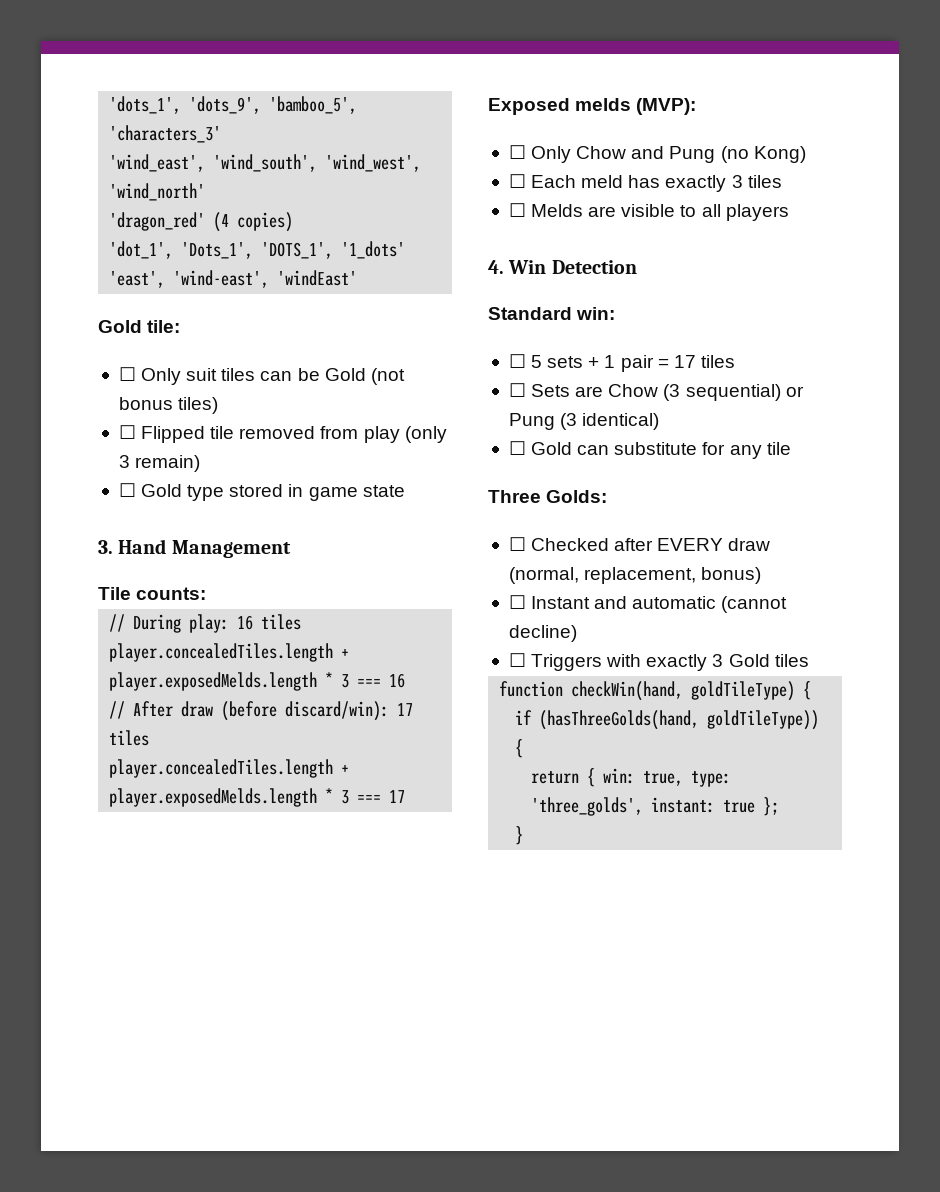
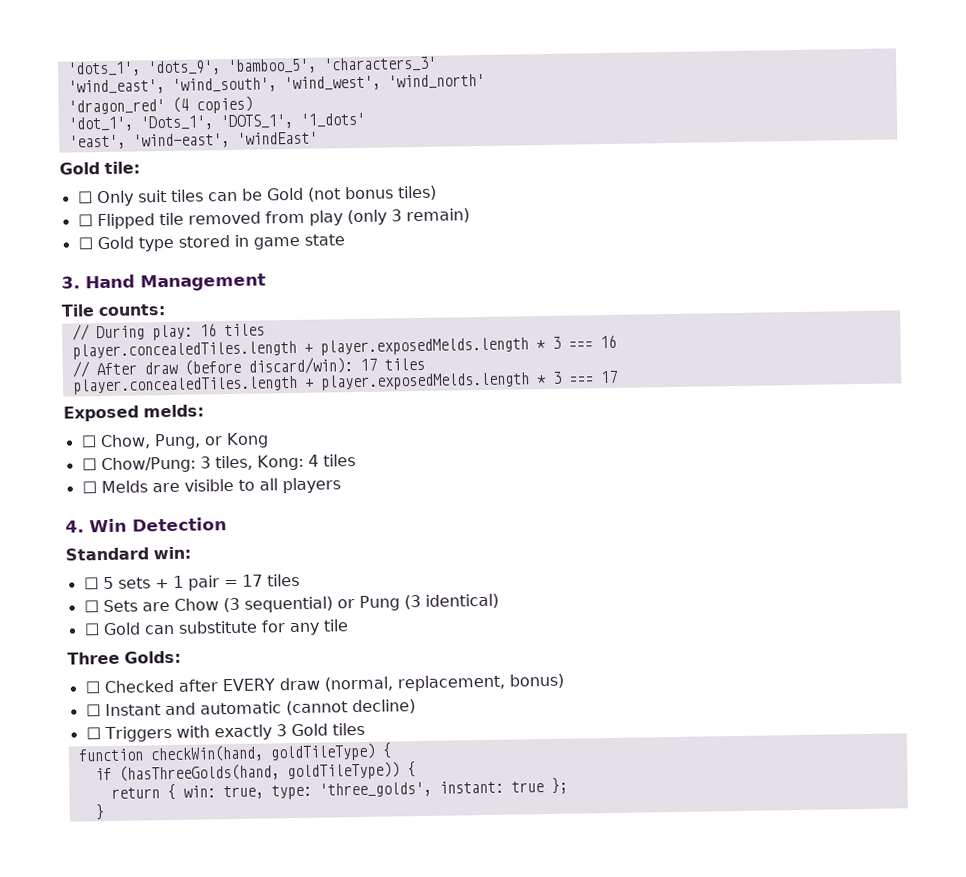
- Exposed melds (MVP):
- ☐ Only Chow and Pung (no Kong)
- ☐ Each meld has exactly 3 tiles
+ Exposed melds:
+ ☐ Chow, Pung, or Kong
+ ☐ Chow/Pung: 3 tiles, Kong: 4 tiles

